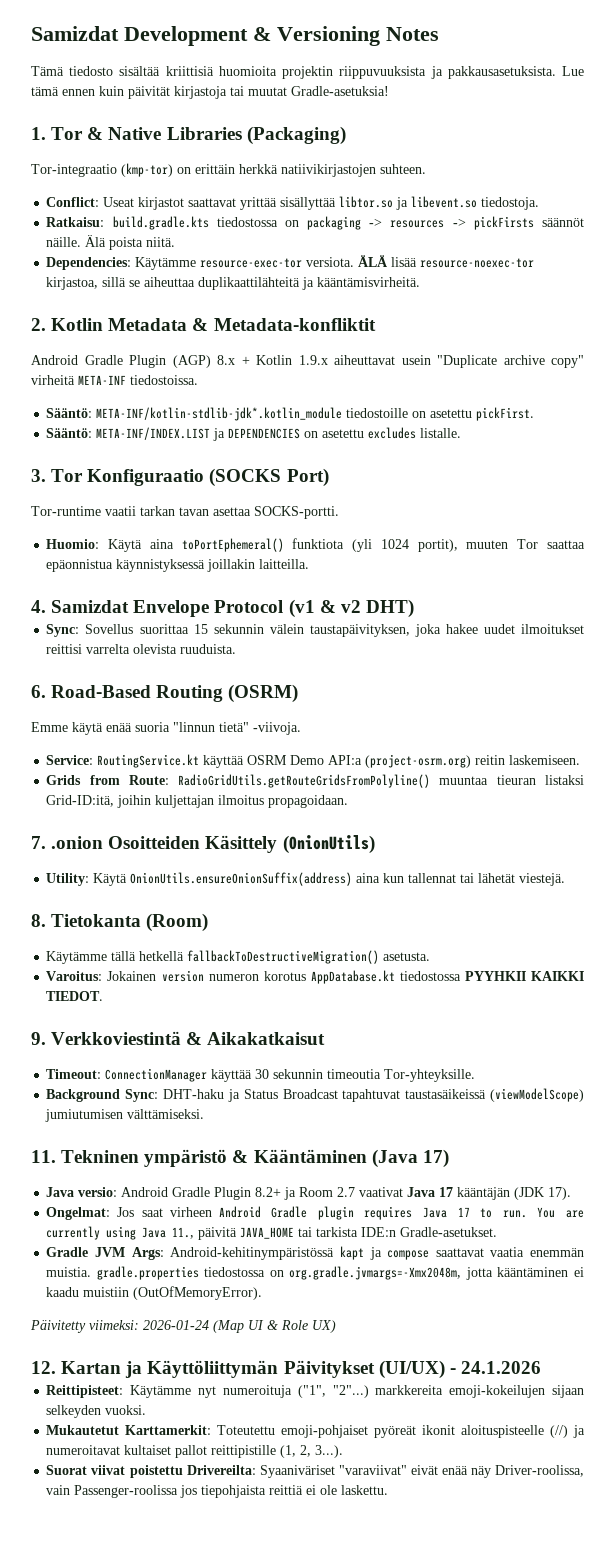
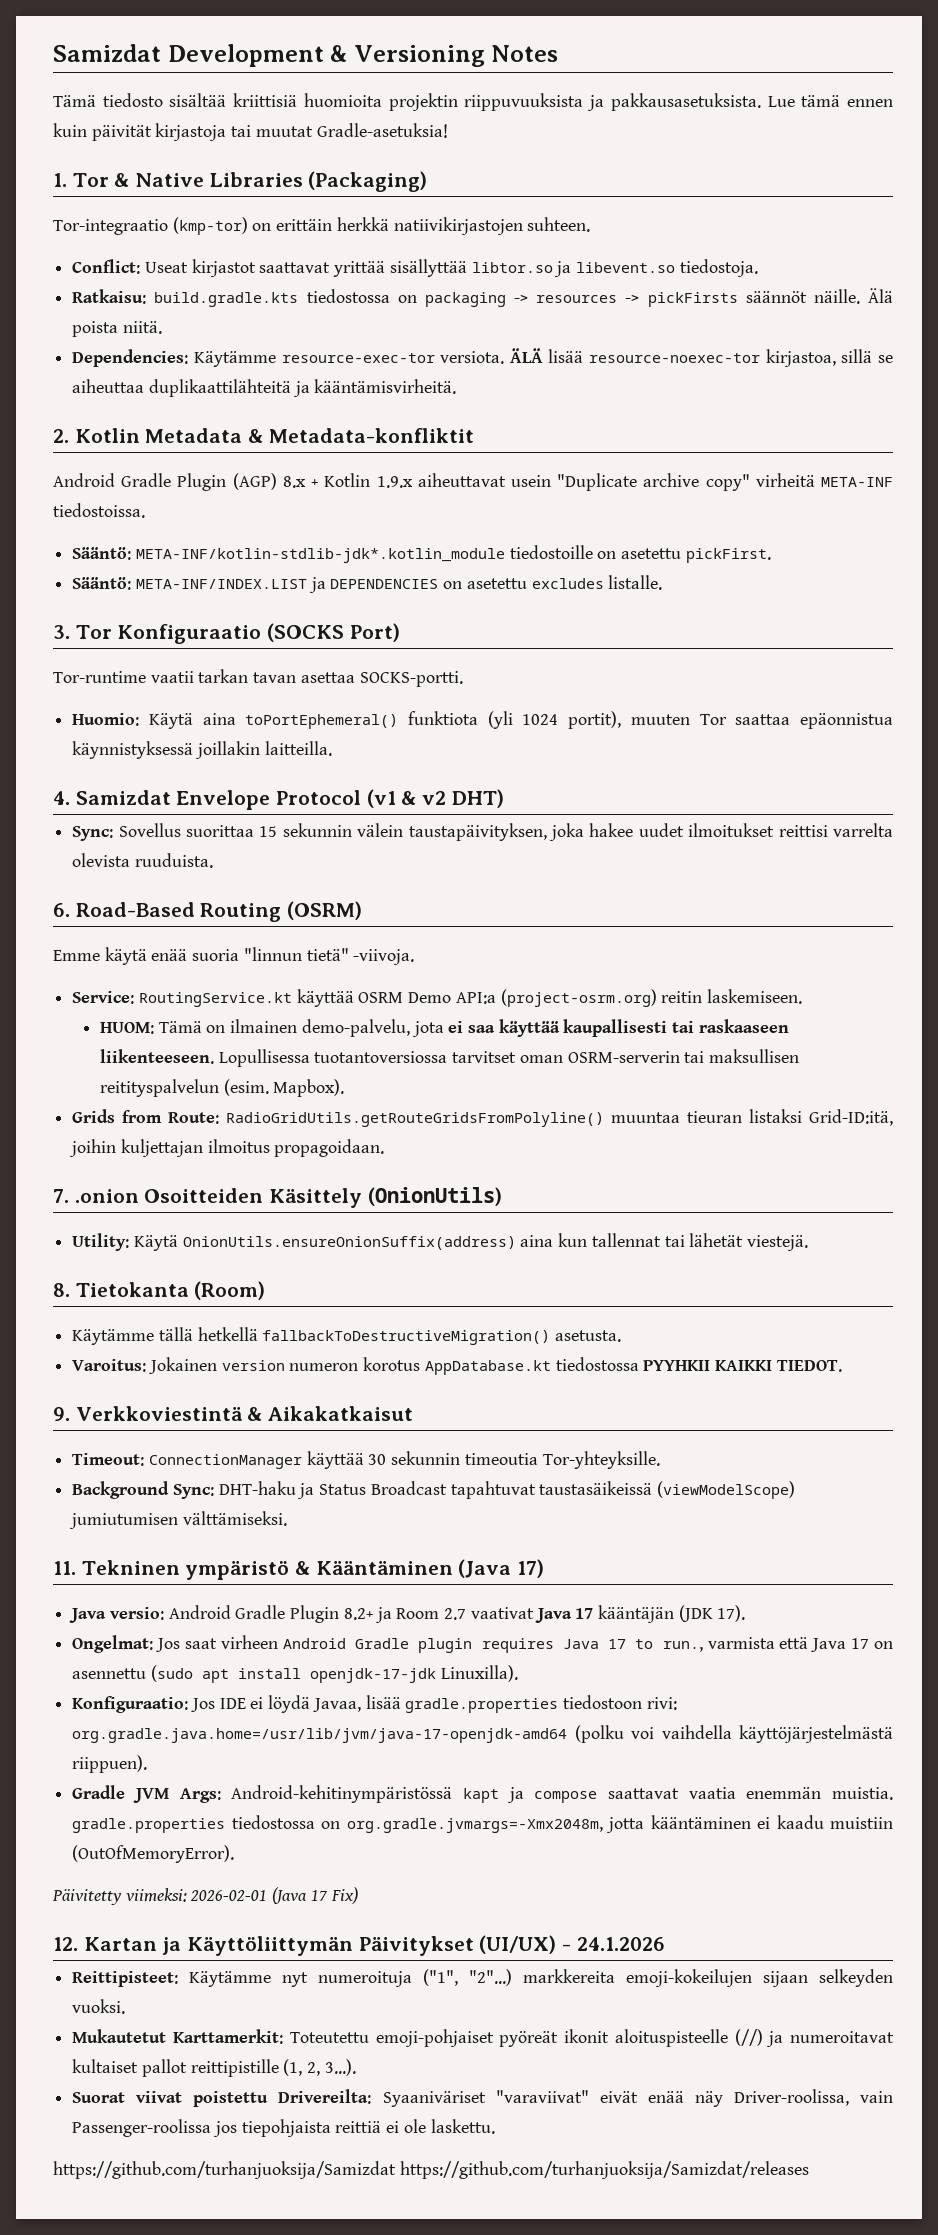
+ HUOM: Tämä on ilmainen demo-palvelu, jota ei saa käyttää kaupallisesti tai raskaaseen liikenteeseen. Lopullisessa tuotantoversiossa tarvitset oman OSRM-serverin tai maksullisen reitityspalvelun (esim. Mapbox).
- Ongelmat: Jos saat virheen Android Gradle plugin requires Java 17 to run. You are currently using Java 11., päivitä JAVA_HOME tai tarkista IDE:n Gradle-asetukset.
+ Ongelmat: Jos saat virheen Android Gradle plugin requires Java 17 to run., varmista että Java 17 on asennettu (sudo apt install openjdk-17-jdk Linuxilla).
+ Konfiguraatio: Jos IDE ei löydä Javaa, lisää gradle.properties tiedostoon rivi: org.gradle.java.home=/usr/lib/jvm/java-17-openjdk-amd64 (polku voi vaihdella käyttöjärjestelmästä riippuen).
- Päivitetty viimeksi: 2026-01-24 (Map UI & Role UX)
+ Päivitetty viimeksi: 2026-02-01 (Java 17 Fix)
+ https://github.com/turhanjuoksija/Samizdat https://github.com/turhanjuoksija/Samizdat/releases

